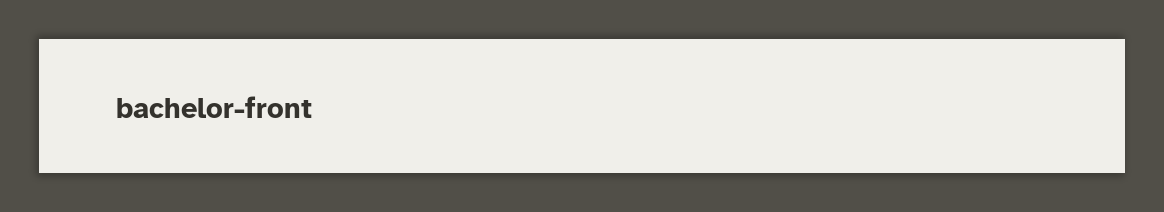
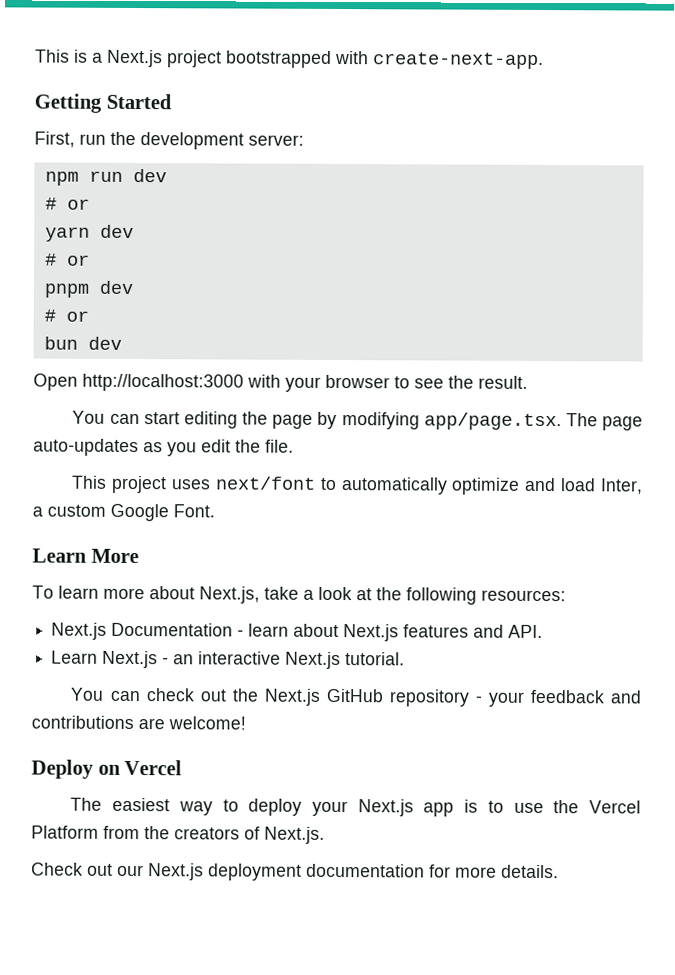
- bachelor-front
+ This is a Next.js project bootstrapped with create-next-app.
+ Getting Started
+ First, run the development server:
+ npm run dev
+ # or
+ yarn dev
+ # or
+ pnpm dev
+ # or
+ bun dev
+ Open http://localhost:3000 with your browser to see the result.
+ You can start editing the page by modifying app/page.tsx. The page auto-updates as you edit the file.
+ This project uses next/font to automatically optimize and load Inter, a custom Google Font.
+ Learn More
+ To learn more about Next.js, take a look at the following resources:
+ Next.js Documentation - learn about Next.js features and API.
+ Learn Next.js - an interactive Next.js tutorial.
+ You can check out the Next.js GitHub repository - your feedback and contributions are welcome!
+ Deploy on Vercel
+ The easiest way to deploy your Next.js app is to use the Vercel Platform from the creators of Next.js.
+ Check out our Next.js deployment documentation for more details.

